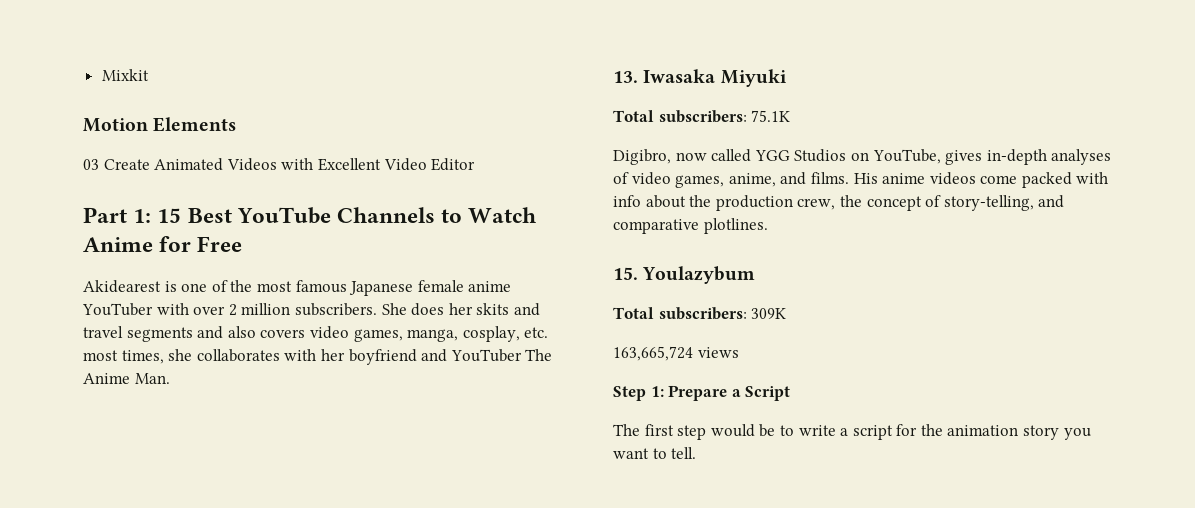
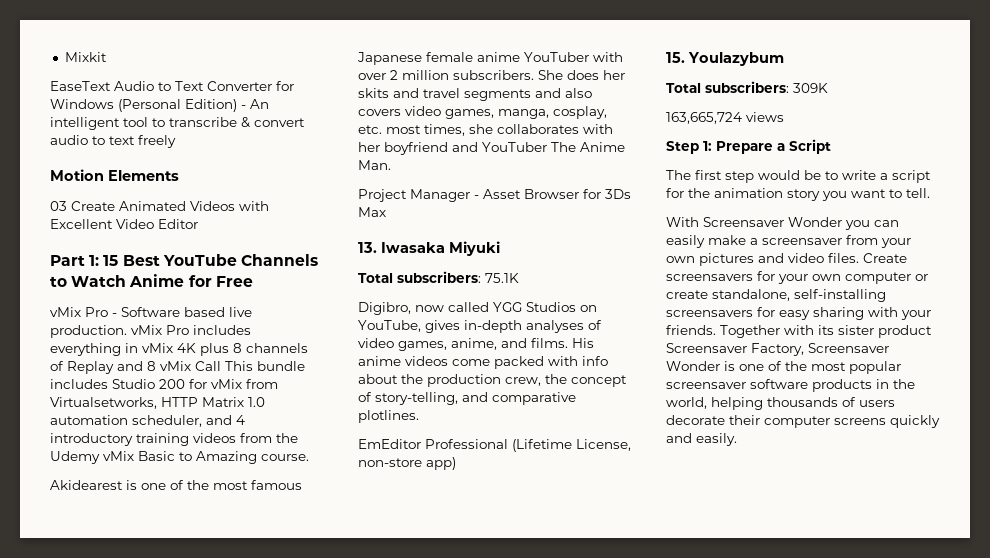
+ EaseText Audio to Text Converter for Windows (Personal Edition) - An intelligent tool to transcribe & convert audio to text freely
+ vMix Pro - Software based live production. vMix Pro includes everything in vMix 4K plus 8 channels of Replay and 8 vMix Call This bundle includes Studio 200 for vMix from Virtualsetworks, HTTP Matrix 1.0 automation scheduler, and 4 introductory training videos from the Udemy vMix Basic to Amazing course.
+ Project Manager - Asset Browser for 3Ds Max
+ EmEditor Professional (Lifetime License, non-store app)
+ With Screensaver Wonder you can easily make a screensaver from your own pictures and video files. Create screensavers for your own computer or create standalone, self-installing screensavers for easy sharing with your friends. Together with its sister product Screensaver Factory, Screensaver Wonder is one of the most popular screensaver software products in the world, helping thousands of users decorate their computer screens quickly and easily.

